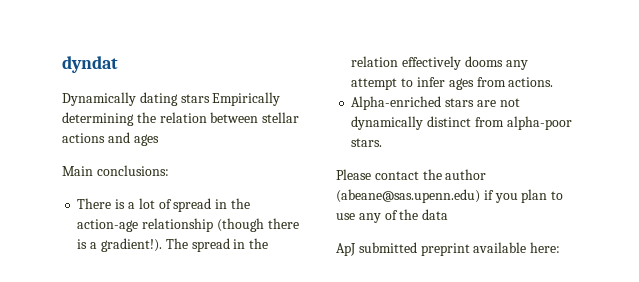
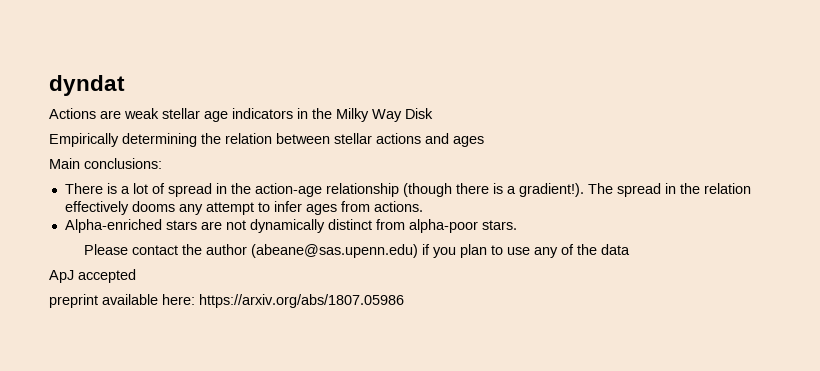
- Dynamically dating stars Empirically determining the relation between stellar actions and ages
+ Actions are weak stellar age indicators in the Milky Way Disk
+ Empirically determining the relation between stellar actions and ages
- ApJ submitted preprint available here:
+ ApJ accepted
+ preprint available here: https://arxiv.org/abs/1807.05986

